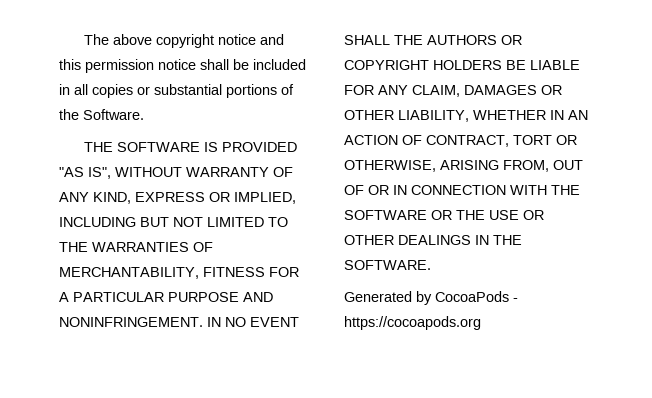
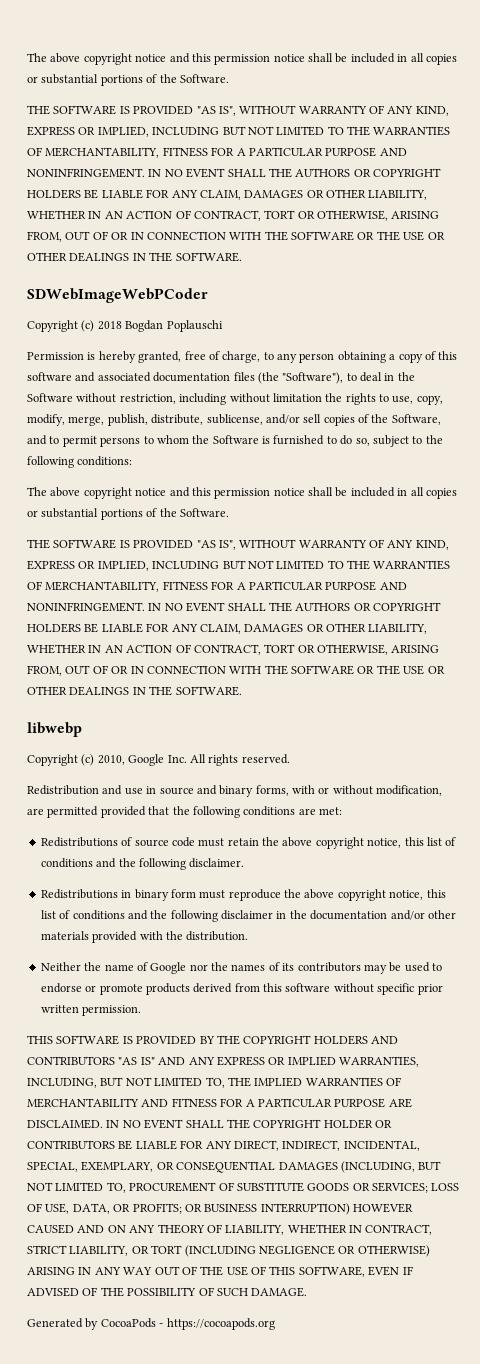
+ SDWebImageWebPCoder
+ Copyright (c) 2018 Bogdan Poplauschi
+ Permission is hereby granted, free of charge, to any person obtaining a copy of this software and associated documentation files (the "Software"), to deal in the Software without restriction, including without limitation the rights to use, copy, modify, merge, publish, distribute, sublicense, and/or sell copies of the Software, and to permit persons to whom the Software is furnished to do so, subject to the following conditions:
+ The above copyright notice and this permission notice shall be included in all copies or substantial portions of the Software.
+ THE SOFTWARE IS PROVIDED "AS IS", WITHOUT WARRANTY OF ANY KIND, EXPRESS OR IMPLIED, INCLUDING BUT NOT LIMITED TO THE WARRANTIES OF MERCHANTABILITY, FITNESS FOR A PARTICULAR PURPOSE AND NONINFRINGEMENT. IN NO EVENT SHALL THE AUTHORS OR COPYRIGHT HOLDERS BE LIABLE FOR ANY CLAIM, DAMAGES OR OTHER LIABILITY, WHETHER IN AN ACTION OF CONTRACT, TORT OR OTHERWISE, ARISING FROM, OUT OF OR IN CONNECTION WITH THE SOFTWARE OR THE USE OR OTHER DEALINGS IN THE SOFTWARE.
+ libwebp
+ Copyright (c) 2010, Google Inc. All rights reserved.
+ Redistribution and use in source and binary forms, with or without modification, are permitted provided that the following conditions are met:
+ Redistributions of source code must retain the above copyright notice, this list of conditions and the following disclaimer.
+ Redistributions in binary form must reproduce the above copyright notice, this list of conditions and the following disclaimer in the documentation and/or other materials provided with the distribution.
+ Neither the name of Google nor the names of its contributors may be used to endorse or promote products derived from this software without specific prior written permission.
+ THIS SOFTWARE IS PROVIDED BY THE COPYRIGHT HOLDERS AND CONTRIBUTORS "AS IS" AND ANY EXPRESS OR IMPLIED WARRANTIES, INCLUDING, BUT NOT LIMITED TO, THE IMPLIED WARRANTIES OF MERCHANTABILITY AND FITNESS FOR A PARTICULAR PURPOSE ARE DISCLAIMED. IN NO EVENT SHALL THE COPYRIGHT HOLDER OR CONTRIBUTORS BE LIABLE FOR ANY DIRECT, INDIRECT, INCIDENTAL, SPECIAL, EXEMPLARY, OR CONSEQUENTIAL DAMAGES (INCLUDING, BUT NOT LIMITED TO, PROCUREMENT OF SUBSTITUTE GOODS OR SERVICES; LOSS OF USE, DATA, OR PROFITS; OR BUSINESS INTERRUPTION) HOWEVER CAUSED AND ON ANY THEORY OF LIABILITY, WHETHER IN CONTRACT, STRICT LIABILITY, OR TORT (INCLUDING NEGLIGENCE OR OTHERWISE) ARISING IN ANY WAY OUT OF THE USE OF THIS SOFTWARE, EVEN IF ADVISED OF THE POSSIBILITY OF SUCH DAMAGE.

